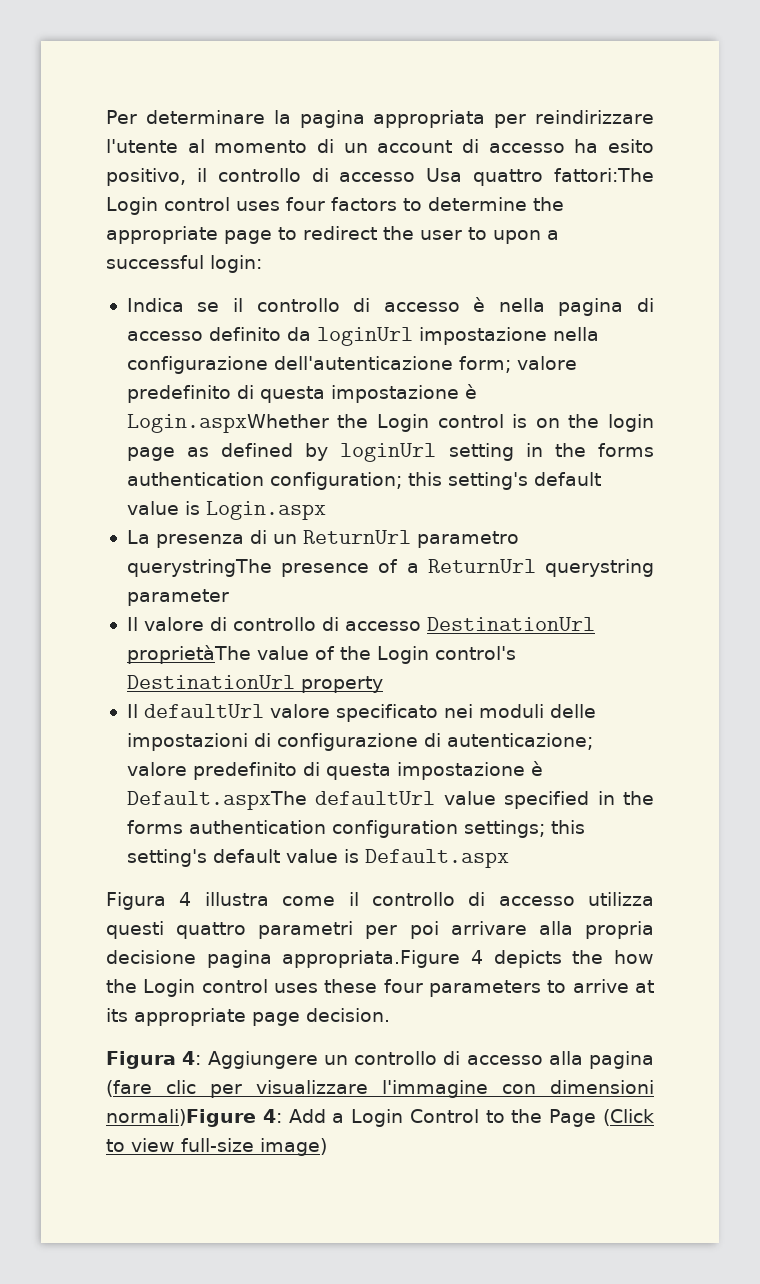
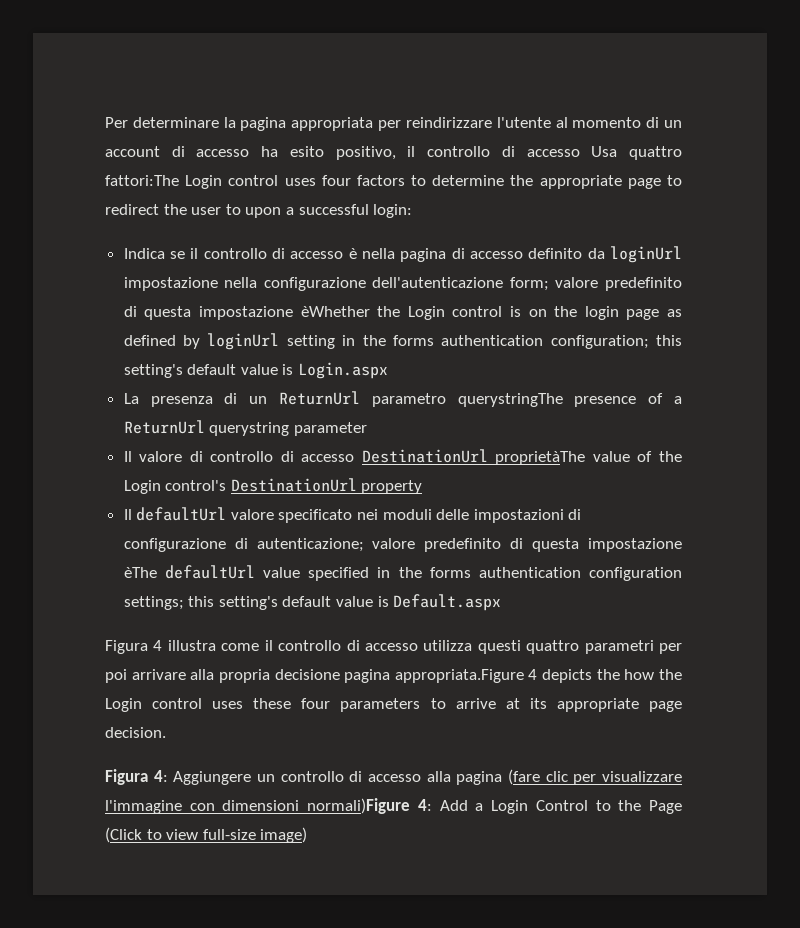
- Indica se il controllo di accesso è nella pagina di accesso definito da loginUrl impostazione nella configurazione dell'autenticazione form; valore predefinito di questa impostazione è Login.aspxWhether the Login control is on the login page as defined by loginUrl setting in the forms authentication configuration; this setting's default value is Login.aspx
+ Indica se il controllo di accesso è nella pagina di accesso definito da loginUrl impostazione nella configurazione dell'autenticazione form; valore predefinito di questa impostazione èWhether the Login control is on the login page as defined by loginUrl setting in the forms authentication configuration; this setting's default value is Login.aspx
- Il defaultUrl valore specificato nei moduli delle impostazioni di configurazione di autenticazione; valore predefinito di questa impostazione è Default.aspxThe defaultUrl value specified in the forms authentication configuration settings; this setting's default value is Default.aspx
+ Il defaultUrl valore specificato nei moduli delle impostazioni di configurazione di autenticazione; valore predefinito di questa impostazione èThe defaultUrl value specified in the forms authentication configuration settings; this setting's default value is Default.aspx

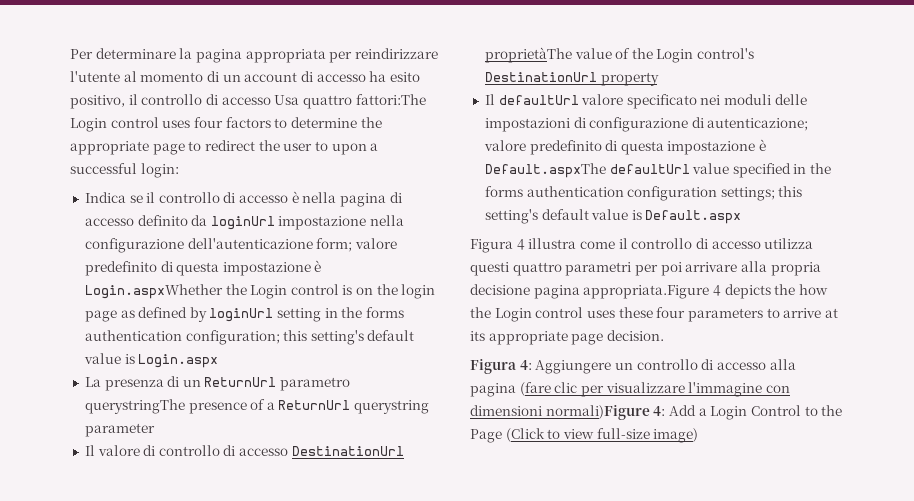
- Indica se il controllo di accesso è nella pagina di accesso definito da loginUrl impostazione nella configurazione dell'autenticazione form; valore predefinito di questa impostazione èWhether the Login control is on the login page as defined by loginUrl setting in the forms authentication configuration; this setting's default value is Login.aspx
+ Indica se il controllo di accesso è nella pagina di accesso definito da loginUrl impostazione nella configurazione dell'autenticazione form; valore predefinito di questa impostazione è Login.aspxWhether the Login control is on the login page as defined by loginUrl setting in the forms authentication configuration; this setting's default value is Login.aspx
- Il defaultUrl valore specificato nei moduli delle impostazioni di configurazione di autenticazione; valore predefinito di questa impostazione èThe defaultUrl value specified in the forms authentication configuration settings; this setting's default value is Default.aspx
+ Il defaultUrl valore specificato nei moduli delle impostazioni di configurazione di autenticazione; valore predefinito di questa impostazione è Default.aspxThe defaultUrl value specified in the forms authentication configuration settings; this setting's default value is Default.aspx

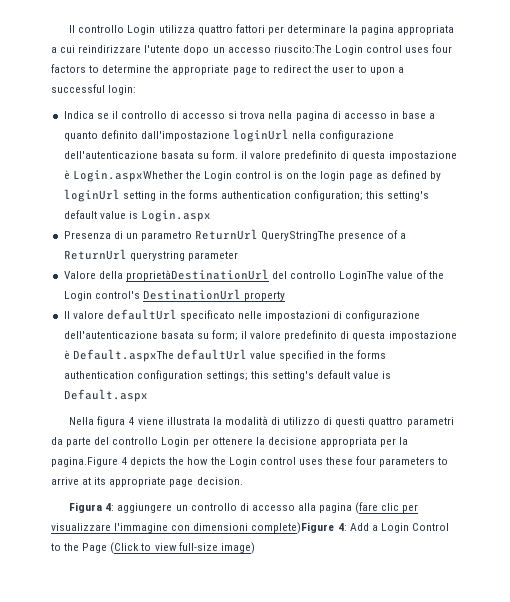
- Per determinare la pagina appropriata per reindirizzare l'utente al momento di un account di accesso ha esito positivo, il controllo di accesso Usa quattro fattori:The Login control uses four factors to determine the appropriate page to redirect the user to upon a successful login:
+ Il controllo Login utilizza quattro fattori per determinare la pagina appropriata a cui reindirizzare l'utente dopo un accesso riuscito:The Login control uses four factors to determine the appropriate page to redirect the user to upon a successful login:
- Indica se il controllo di accesso è nella pagina di accesso definito da loginUrl impostazione nella configurazione dell'autenticazione form; valore predefinito di questa impostazione è Login.aspxWhether the Login control is on the login page as defined by loginUrl setting in the forms authentication configuration; this setting's default value is Login.aspx
+ Indica se il controllo di accesso si trova nella pagina di accesso in base a quanto definito dall'impostazione loginUrl nella configurazione dell'autenticazione basata su form. il valore predefinito di questa impostazione è Login.aspxWhether the Login control is on the login page as defined by loginUrl setting in the forms authentication configuration; this setting's default value is Login.aspx
- La presenza di un ReturnUrl parametro querystringThe presence of a ReturnUrl querystring parameter
+ Presenza di un parametro ReturnUrl QueryStringThe presence of a ReturnUrl querystring parameter
- Il valore di controllo di accesso DestinationUrl proprietàThe value of the Login control's DestinationUrl property
+ Valore della proprietàDestinationUrl del controllo LoginThe value of the Login control's DestinationUrl property
- Il defaultUrl valore specificato nei moduli delle impostazioni di configurazione di autenticazione; valore predefinito di questa impostazione è Default.aspxThe defaultUrl value specified in the forms authentication configuration settings; this setting's default value is Default.aspx
+ Il valore defaultUrl specificato nelle impostazioni di configurazione dell'autenticazione basata su form; il valore predefinito di questa impostazione è Default.aspxThe defaultUrl value specified in the forms authentication configuration settings; this setting's default value is Default.aspx
- Figura 4 illustra come il controllo di accesso utilizza questi quattro parametri per poi arrivare alla propria decisione pagina appropriata.Figure 4 depicts the how the Login control uses these four parameters to arrive at its appropriate page decision.
+ Nella figura 4 viene illustrata la modalità di utilizzo di questi quattro parametri da parte del controllo Login per ottenere la decisione appropriata per la pagina.Figure 4 depicts the how the Login control uses these four parameters to arrive at its appropriate page decision.
- Figura 4: Aggiungere un controllo di accesso alla pagina (fare clic per visualizzare l'immagine con dimensioni normali)Figure 4: Add a Login Control to the Page (Click to view full-size image)
+ Figura 4: aggiungere un controllo di accesso alla pagina (fare clic per visualizzare l'immagine con dimensioni complete)Figure 4: Add a Login Control to the Page (Click to view full-size image)

